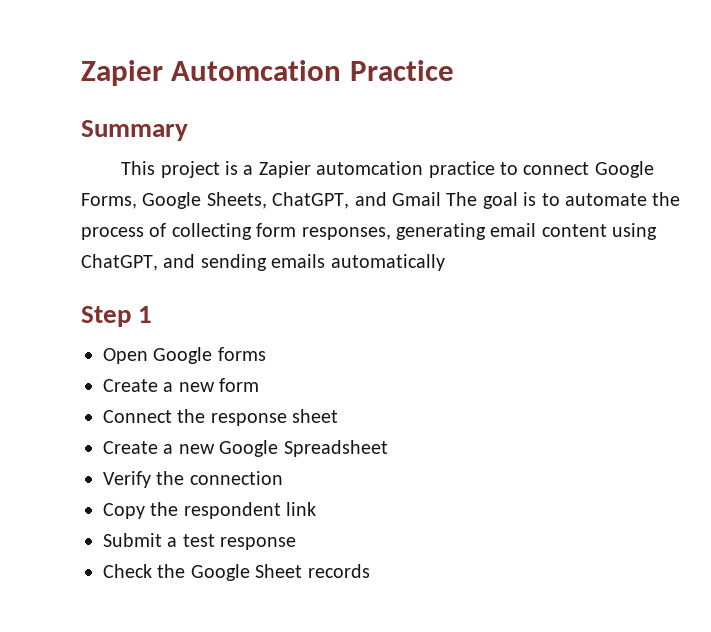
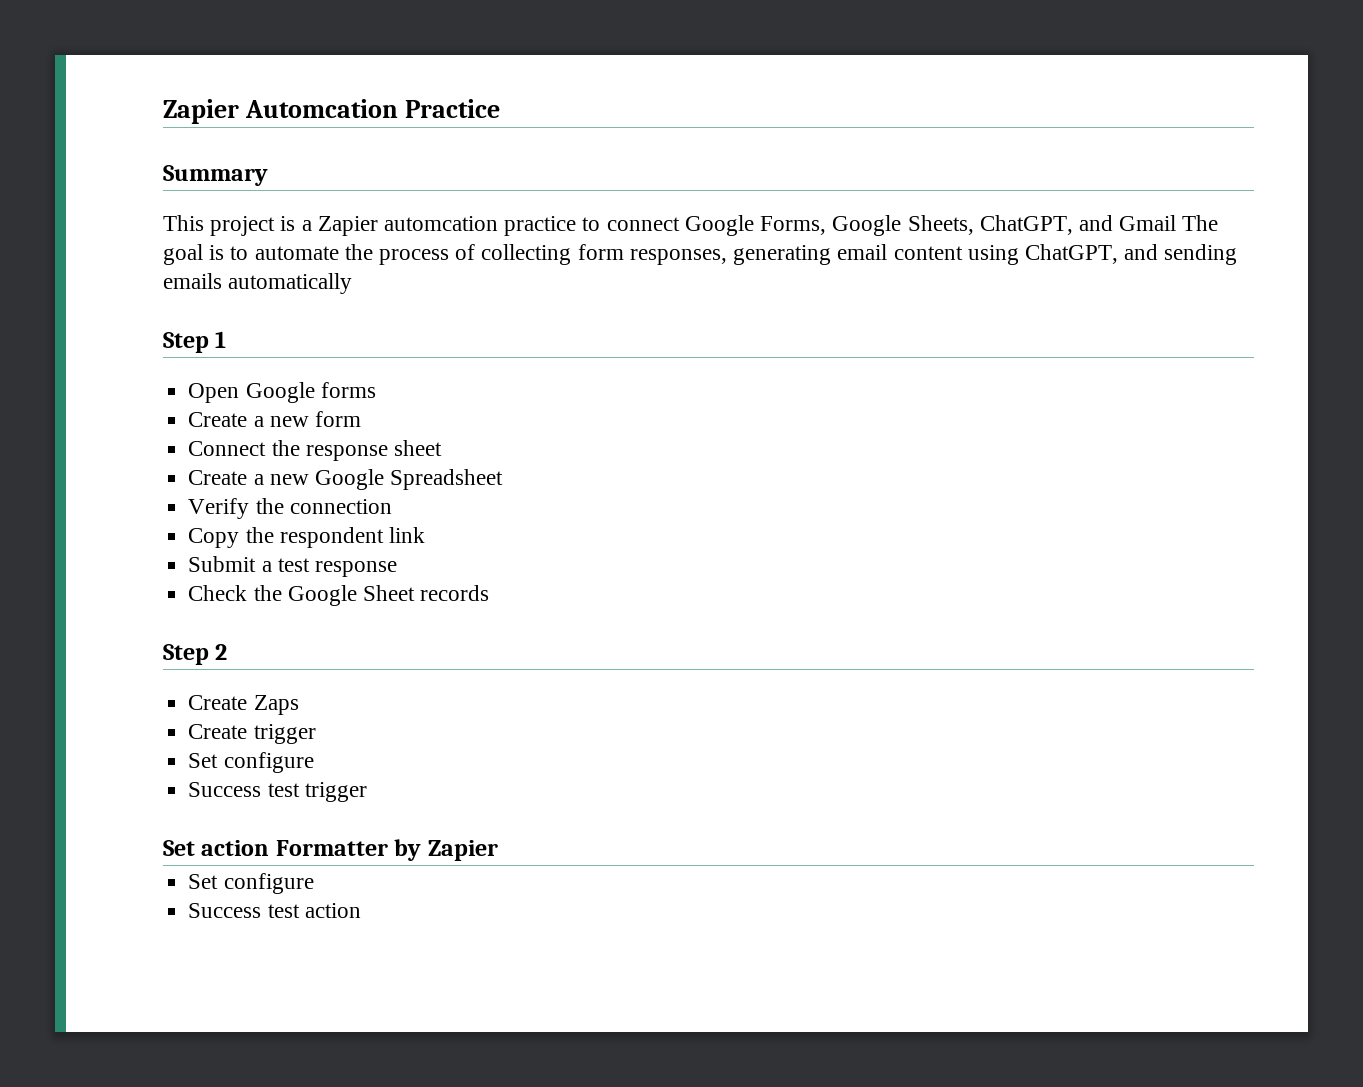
+ Step 2
+ Create Zaps
+ Create trigger
+ Set configure
+ Success test trigger
+ Set action Formatter by Zapier
+ Set configure
+ Success test action

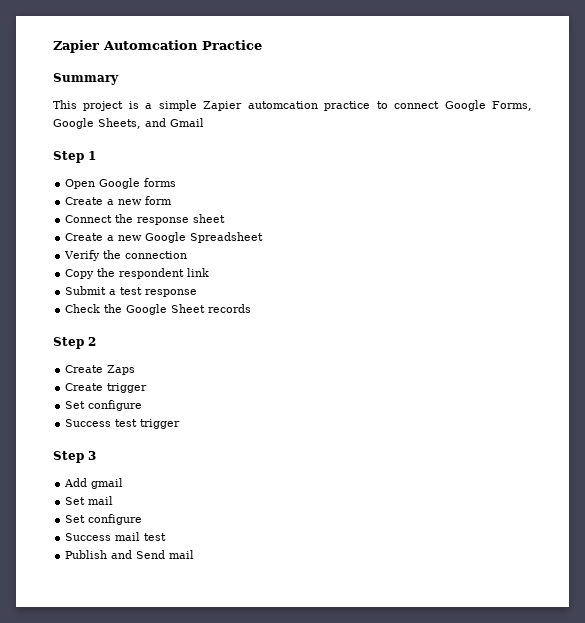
- This project is a Zapier automcation practice to connect Google Forms, Google Sheets, ChatGPT, and Gmail The goal is to automate the process of collecting form responses, generating email content using ChatGPT, and sending emails automatically
+ This project is a simple Zapier automcation practice to connect Google Forms, Google Sheets, and Gmail
- Set action Formatter by Zapier
+ Step 3
+ Add gmail
+ Set mail
  Set configure
- Success test action
+ Success mail test
+ Publish and Send mail

